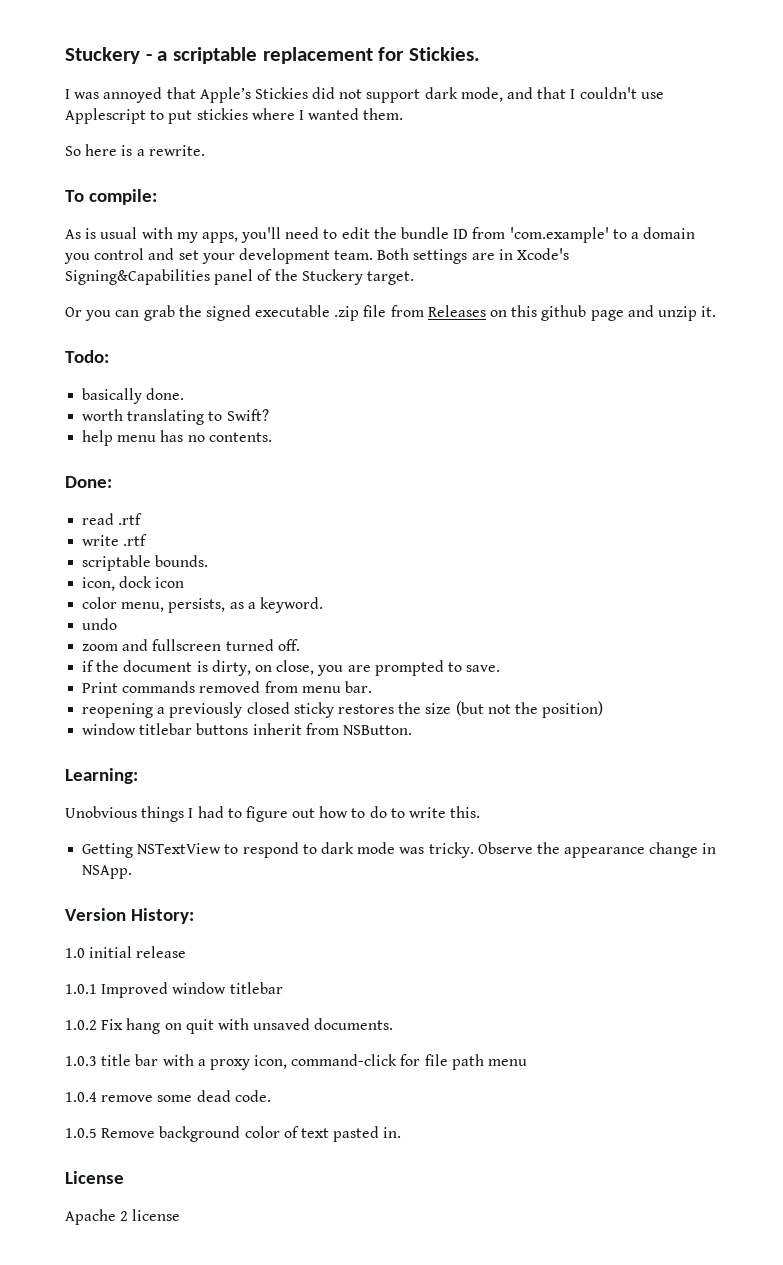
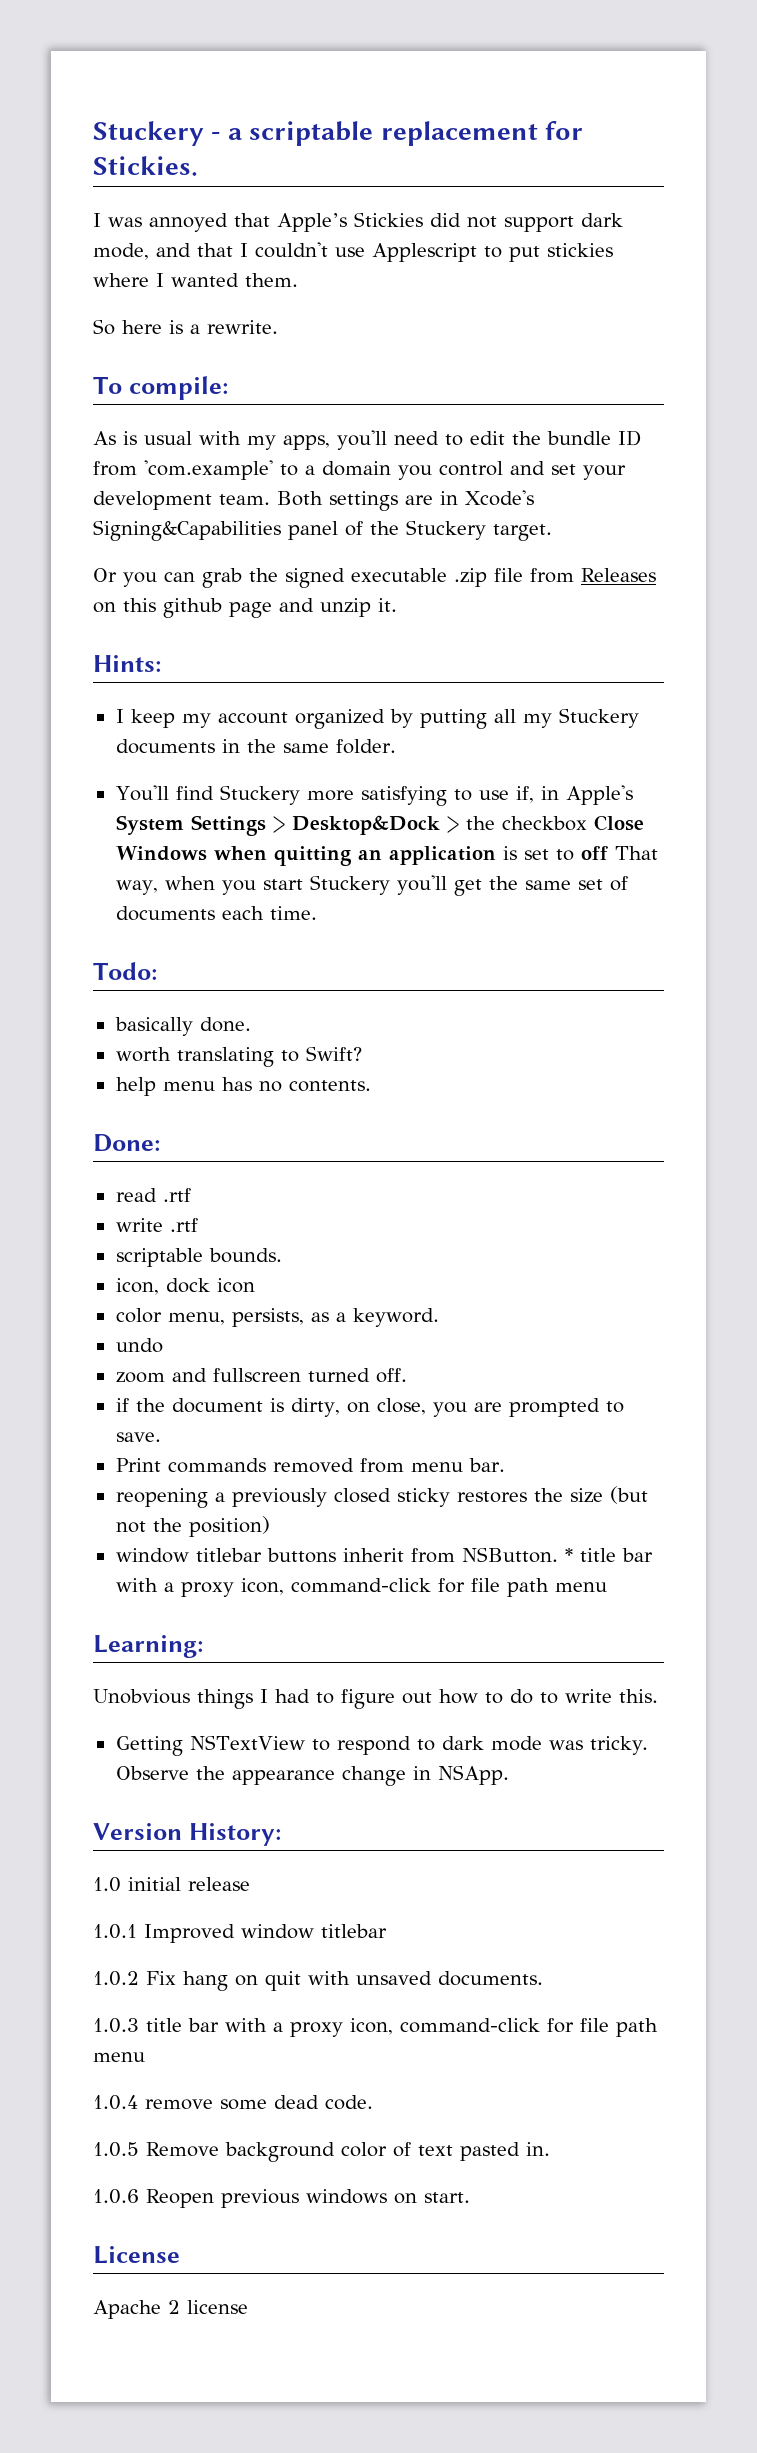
+ Hints:
+ I keep my account organized by putting all my Stuckery documents in the same folder.
+ You'll find Stuckery more satisfying to use if, in Apple's System Settings > Desktop&Dock > the checkbox Close Windows when quitting an application is set to off That way, when you start Stuckery you'll get the same set of documents each time.
+ * title bar with a proxy icon, command-click for file path menu
+ 1.0.6 Reopen previous windows on start.

